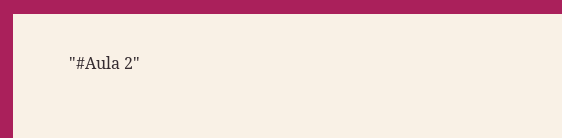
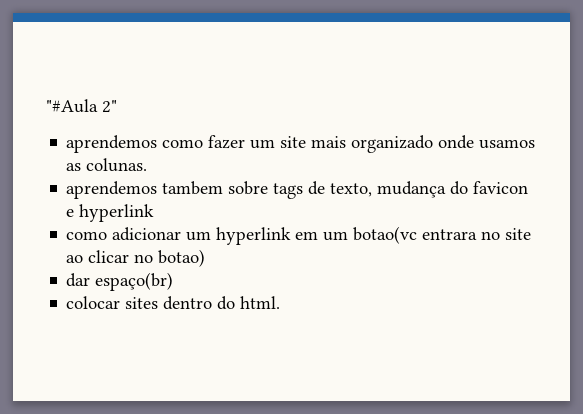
+ aprendemos como fazer um site mais organizado onde usamos as colunas.
+ aprendemos tambem sobre tags de texto, mudança do favicon e hyperlink
+ como adicionar um hyperlink em um botao(vc entrara no site ao clicar no botao)
+ dar espaço(br)
+ colocar sites dentro do html.

